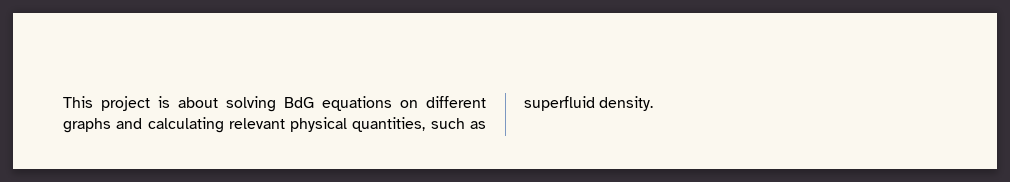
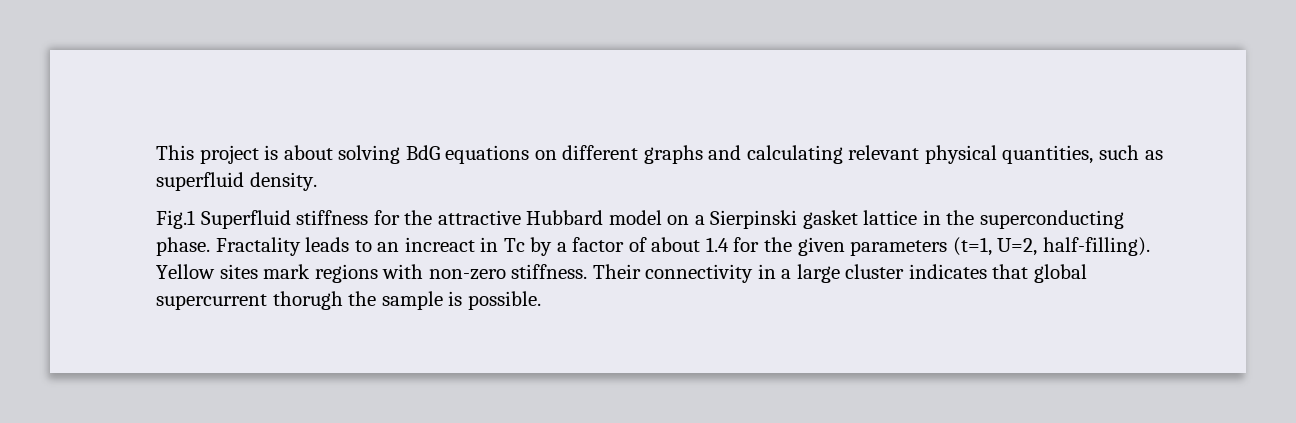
+ Fig.1 Superfluid stiffness for the attractive Hubbard model on a Sierpinski gasket lattice in the superconducting phase. Fractality leads to an increact in Tc by a factor of about 1.4 for the given parameters (t=1, U=2, half-filling). Yellow sites mark regions with non-zero stiffness. Their connectivity in a large cluster indicates that global supercurrent thorugh the sample is possible.

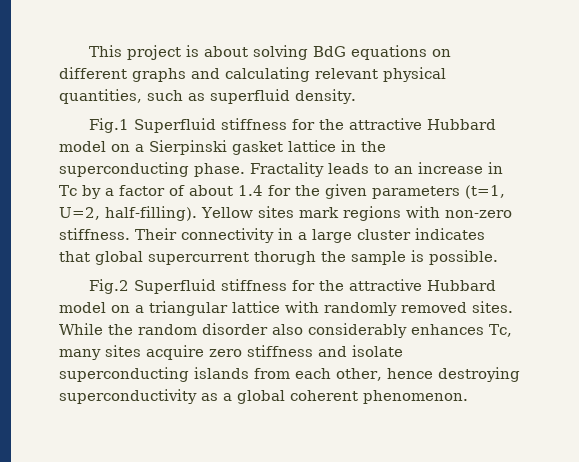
- Fractality leads to an increact in Tc by a factor of about 1.4 for the given parameters (t=1, U=2, half-filling).
+ Fractality leads to an increase in Tc by a factor of about 1.4 for the given parameters (t=1, U=2, half-filling).
+ Fig.2 Superfluid stiffness for the attractive Hubbard model on a triangular lattice with randomly removed sites. While the random disorder also considerably enhances Tc, many sites acquire zero stiffness and isolate superconducting islands from each other, hence destroying superconductivity as a global coherent phenomenon.

